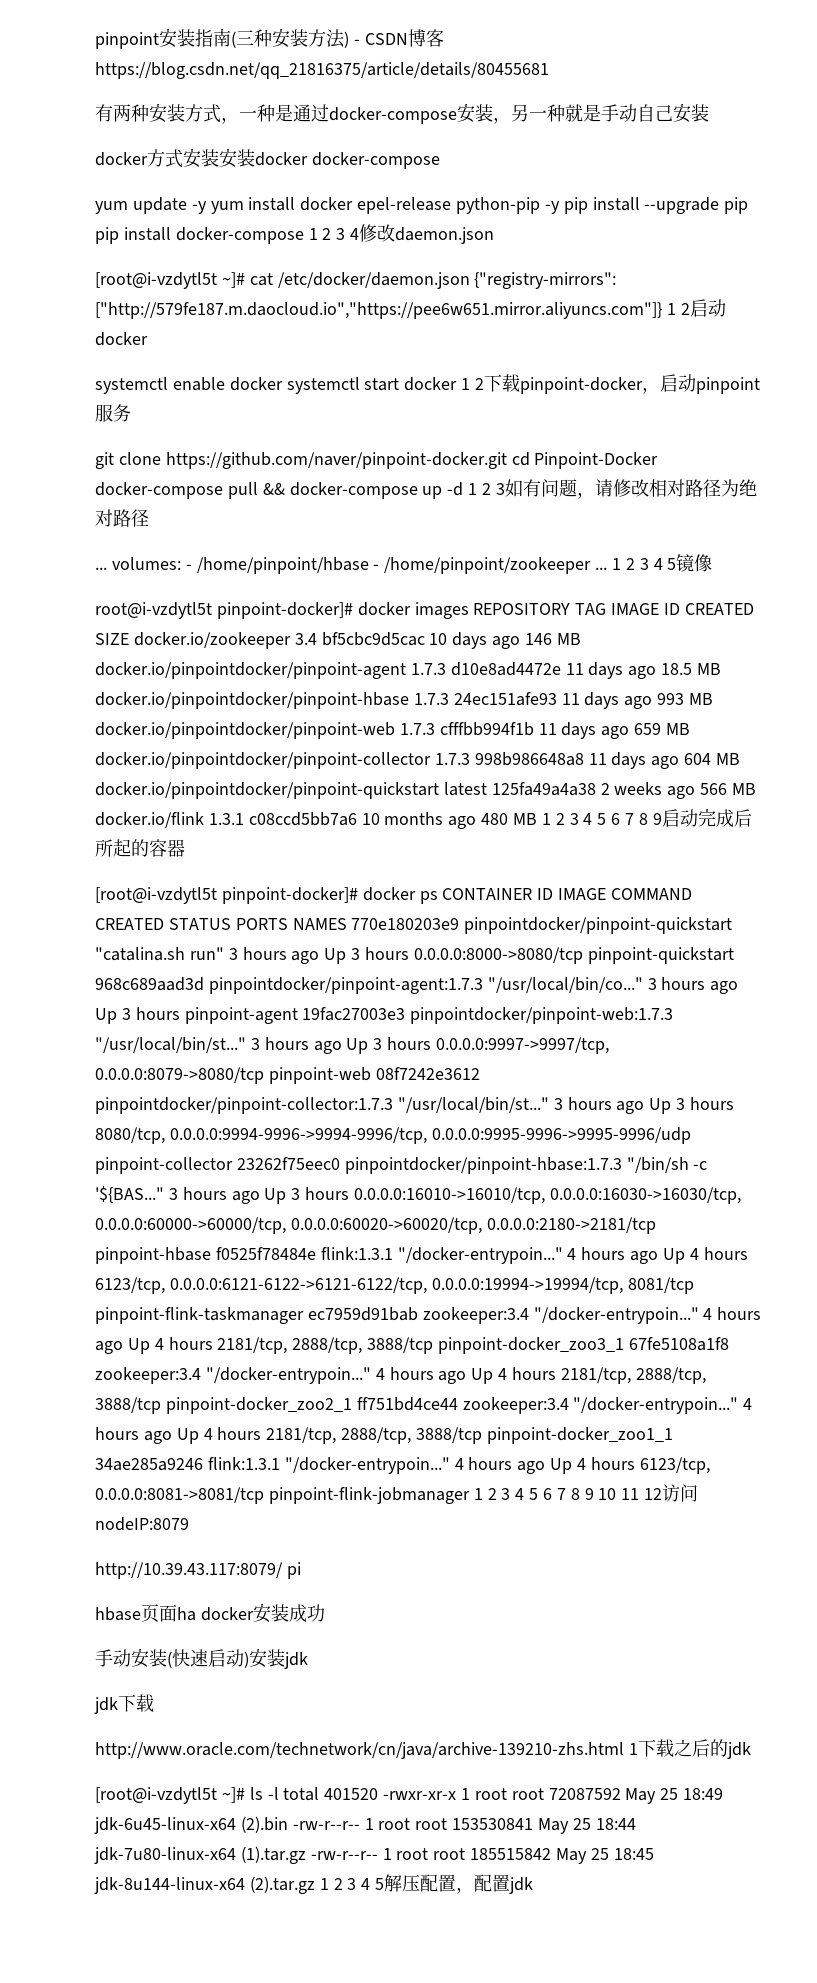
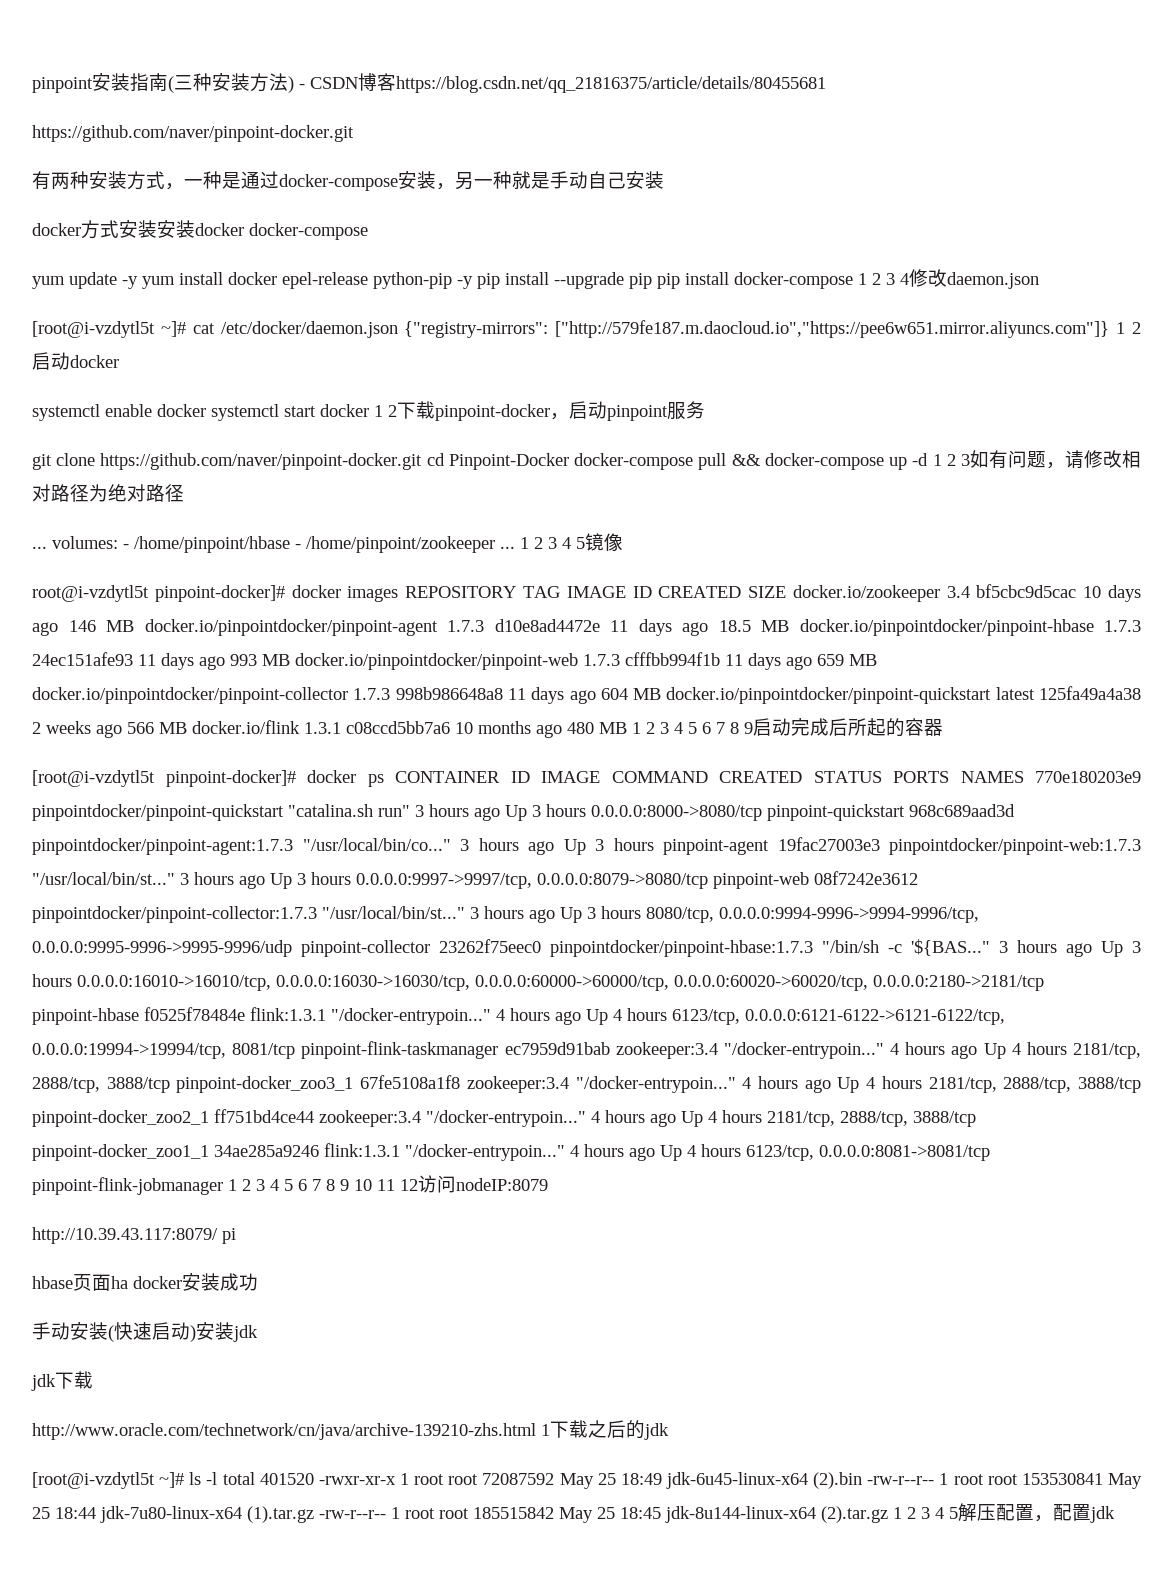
  pinpoint安装指南(三种安装方法) - CSDN博客https://blog.csdn.net/qq_21816375/article/details/80455681
+ https://github.com/naver/pinpoint-docker.git

